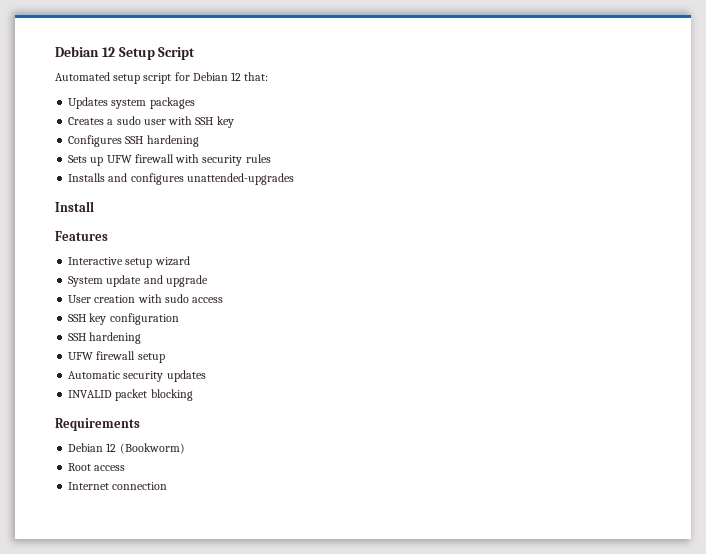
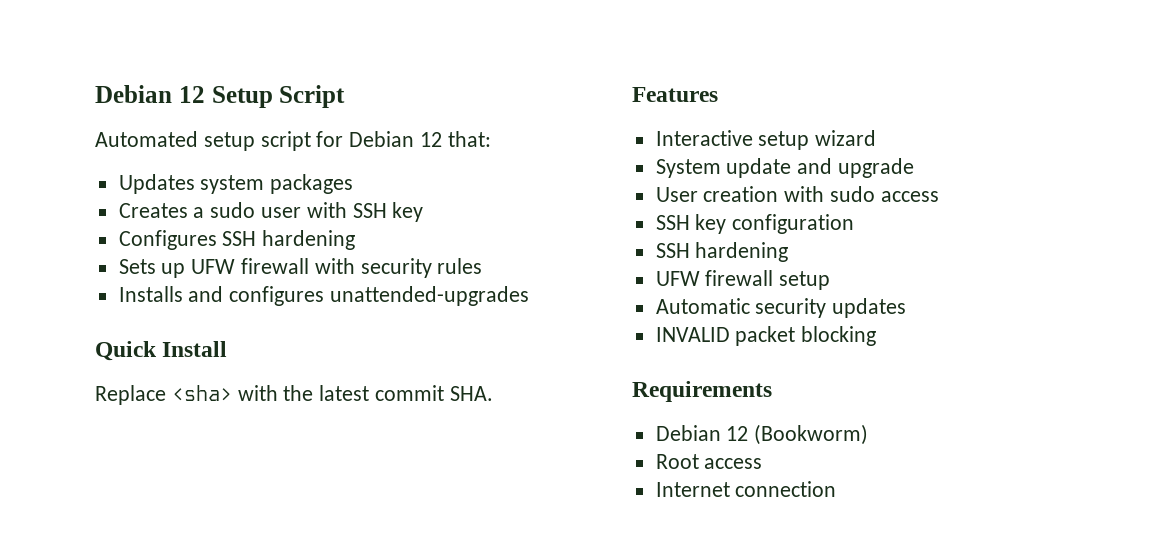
- Install
+ Quick Install
+ Replace <sha> with the latest commit SHA.

